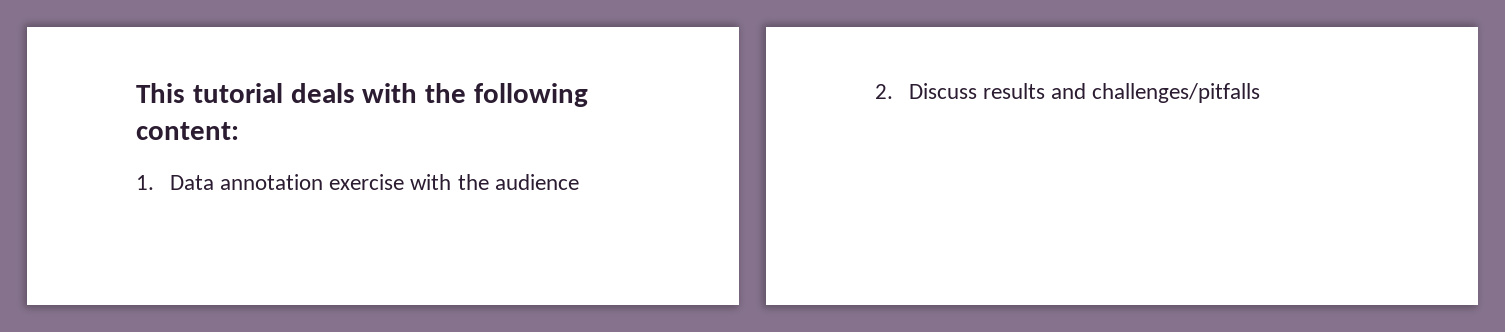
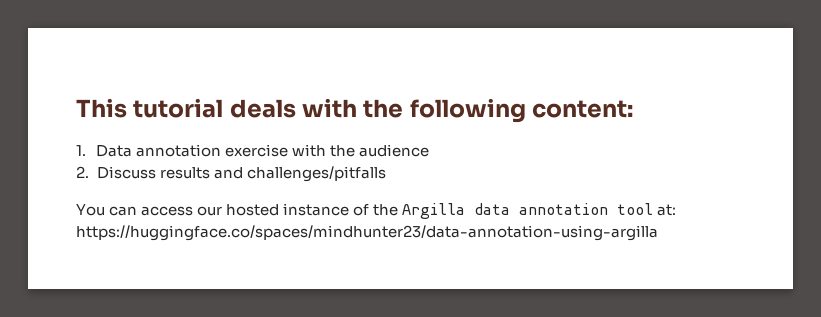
+ You can access our hosted instance of the Argilla data annotation tool at: https://huggingface.co/spaces/mindhunter23/data-annotation-using-argilla

